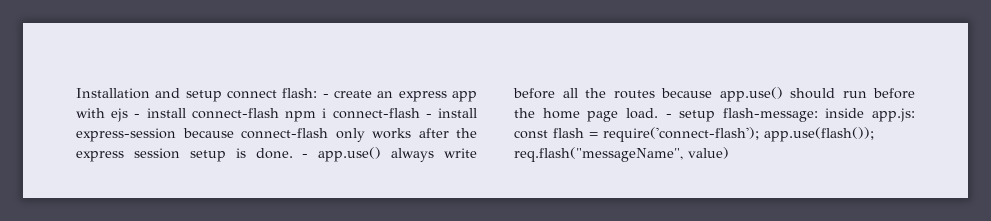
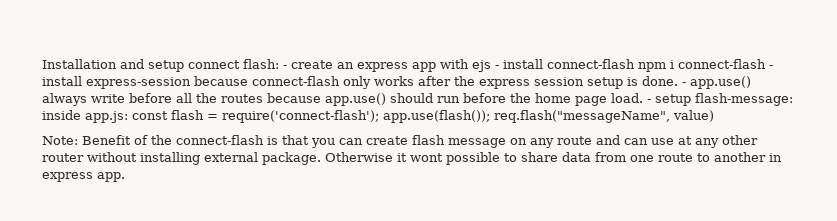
+ Note: Benefit of the connect-flash is that you can create flash message on any route and can use at any other router without installing external package. Otherwise it wont possible to share data from one route to another in express app.

